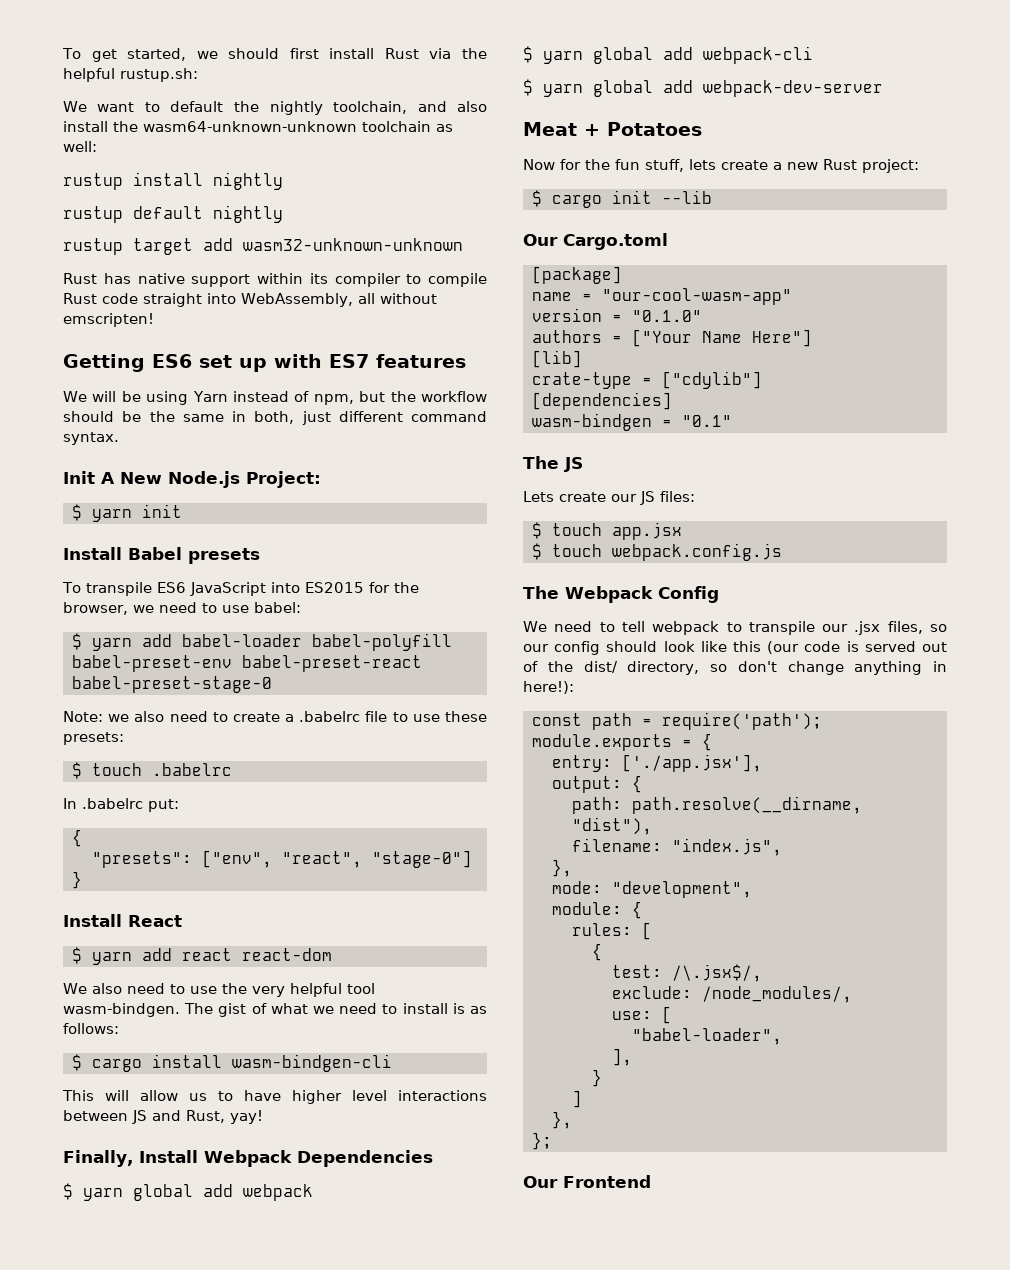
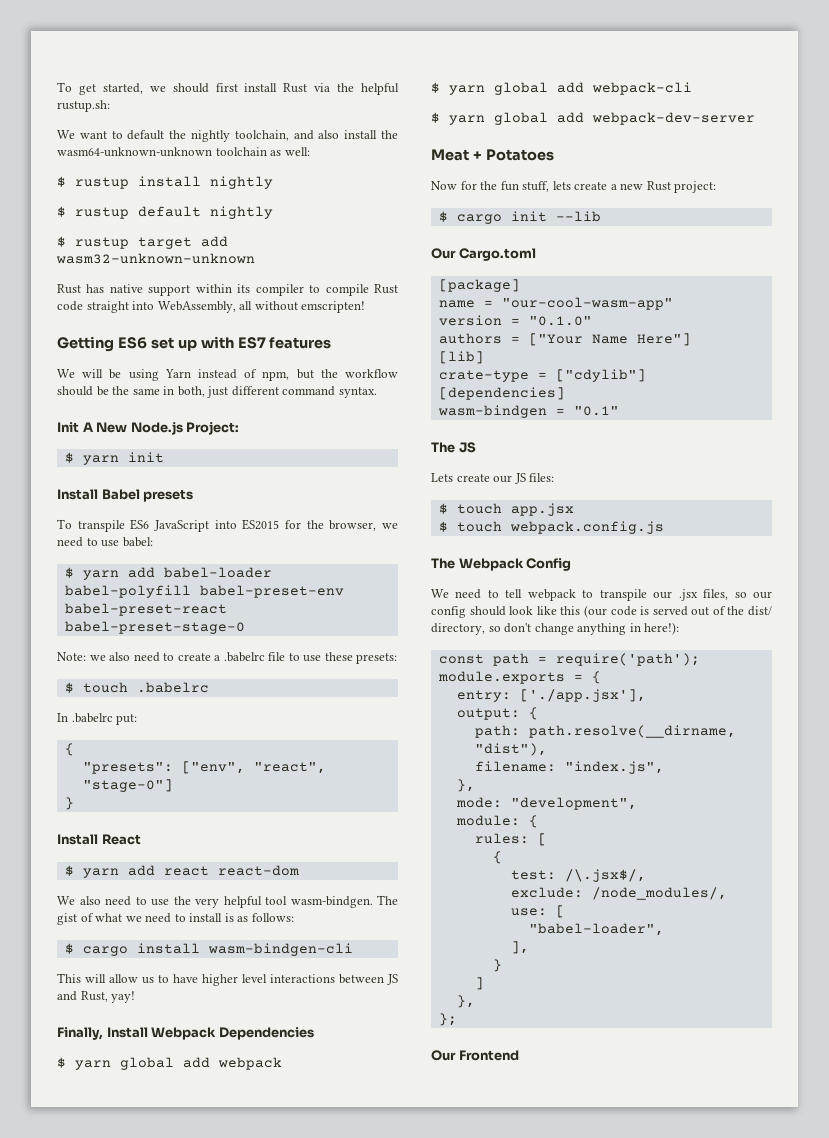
- rustup install nightly
+ $ rustup install nightly
- rustup default nightly
+ $ rustup default nightly
- rustup target add wasm32-unknown-unknown
+ $ rustup target add wasm32-unknown-unknown

